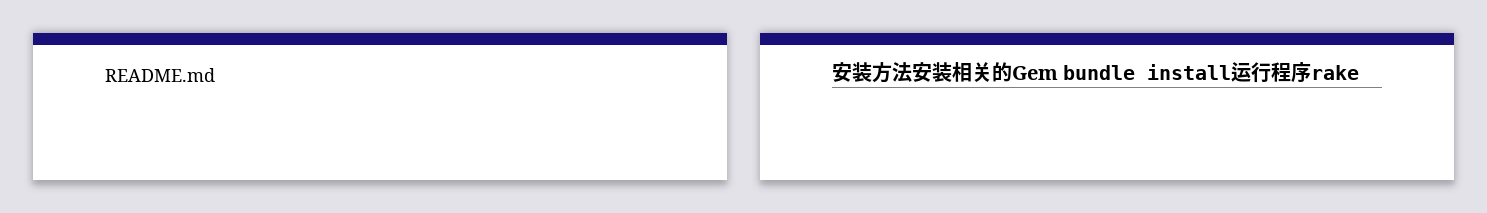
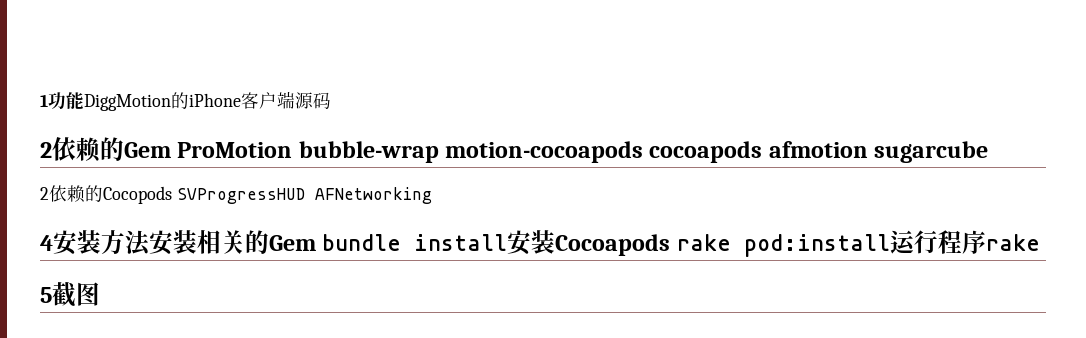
- README.md
- 安装方法安装相关的Gem bundle install运行程序rake
+ 1功能DiggMotion的iPhone客户端源码
+ 2依赖的Gem ProMotion bubble-wrap motion-cocoapods cocoapods afmotion sugarcube
+ 2依赖的Cocopods SVProgressHUD AFNetworking
+ 4安装方法安装相关的Gem bundle install安装Cocoapods rake pod:install运行程序rake
+ 5截图

